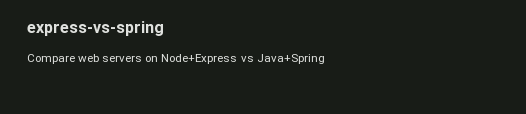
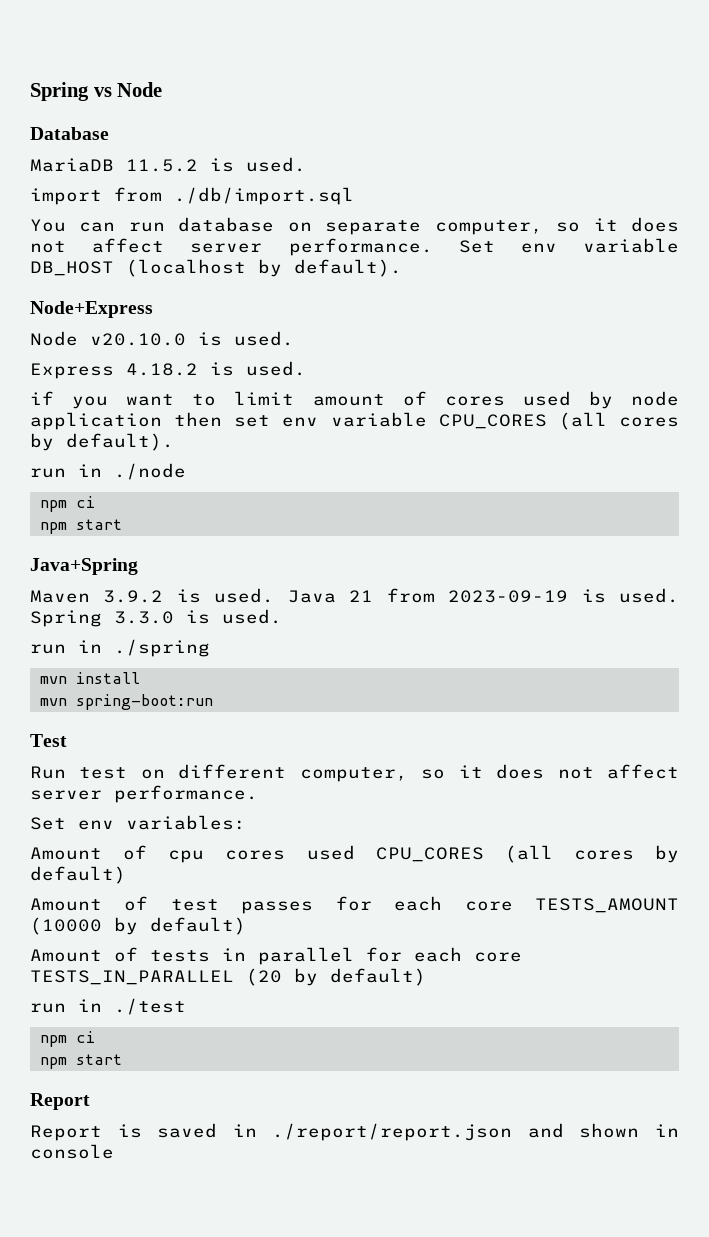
- express-vs-spring
- Compare web servers on Node+Express vs Java+Spring
+ Spring vs Node
+ Database
+ MariaDB 11.5.2 is used.
+ import from ./db/import.sql
+ You can run database on separate computer, so it does not affect server performance. Set env variable DB_HOST (localhost by default).
+ Node+Express
+ Node v20.10.0 is used.
+ Express 4.18.2 is used.
+ if you want to limit amount of cores used by node application then set env variable CPU_CORES (all cores by default).
+ run in ./node
+ npm ci
+ npm start
+ Java+Spring
+ Maven 3.9.2 is used. Java 21 from 2023-09-19 is used. Spring 3.3.0 is used.
+ run in ./spring
+ mvn install
+ mvn spring-boot:run
+ Test
+ Run test on different computer, so it does not affect server performance.
+ Set env variables:
+ Amount of cpu cores used CPU_CORES (all cores by default)
+ Amount of test passes for each core TESTS_AMOUNT (10000 by default)
+ Amount of tests in parallel for each core TESTS_IN_PARALLEL (20 by default)
+ run in ./test
+ npm ci
+ npm start
+ Report
+ Report is saved in ./report/report.json and shown in console

